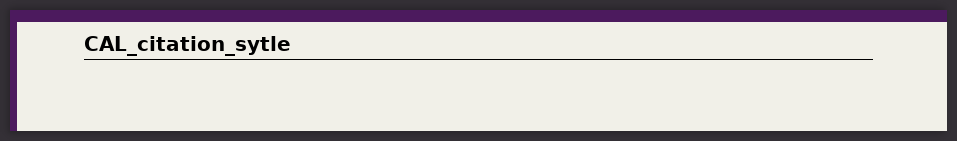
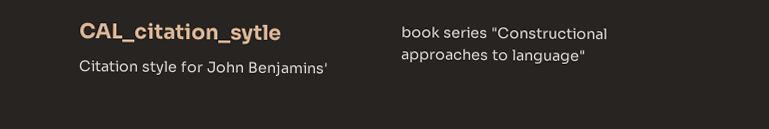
+ Citation style for John Benjamins' book series "Constructional approaches to language"

